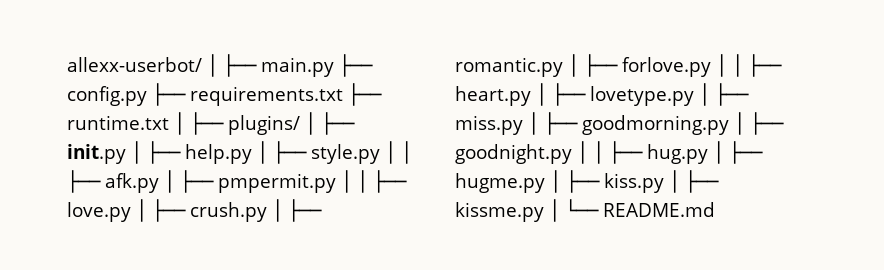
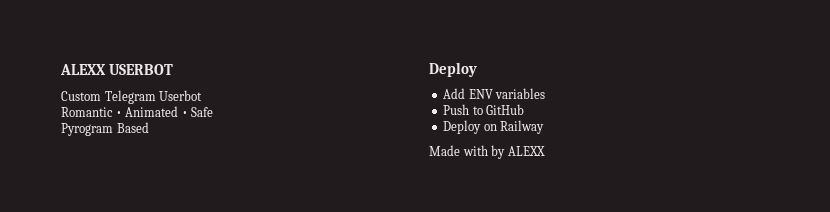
- allexx-userbot/ │ ├── main.py ├── config.py ├── requirements.txt ├── runtime.txt │ ├── plugins/ │ ├── init.py │ ├── help.py │ ├── style.py │ │ ├── afk.py │ ├── pmpermit.py │ │ ├── love.py │ ├── crush.py │ ├── romantic.py │ ├── forlove.py │ │ ├── heart.py │ ├── lovetype.py │ ├── miss.py │ ├── goodmorning.py │ ├── goodnight.py │ │ ├── hug.py │ ├── hugme.py │ ├── kiss.py │ ├── kissme.py │ └── README.md
+ ALEXX USERBOT
+ Custom Telegram Userbot
+ Romantic • Animated • Safe
+ Pyrogram Based
+ Deploy
+ Add ENV variables
+ Push to GitHub
+ Deploy on Railway
+ Made with by ALEXX

